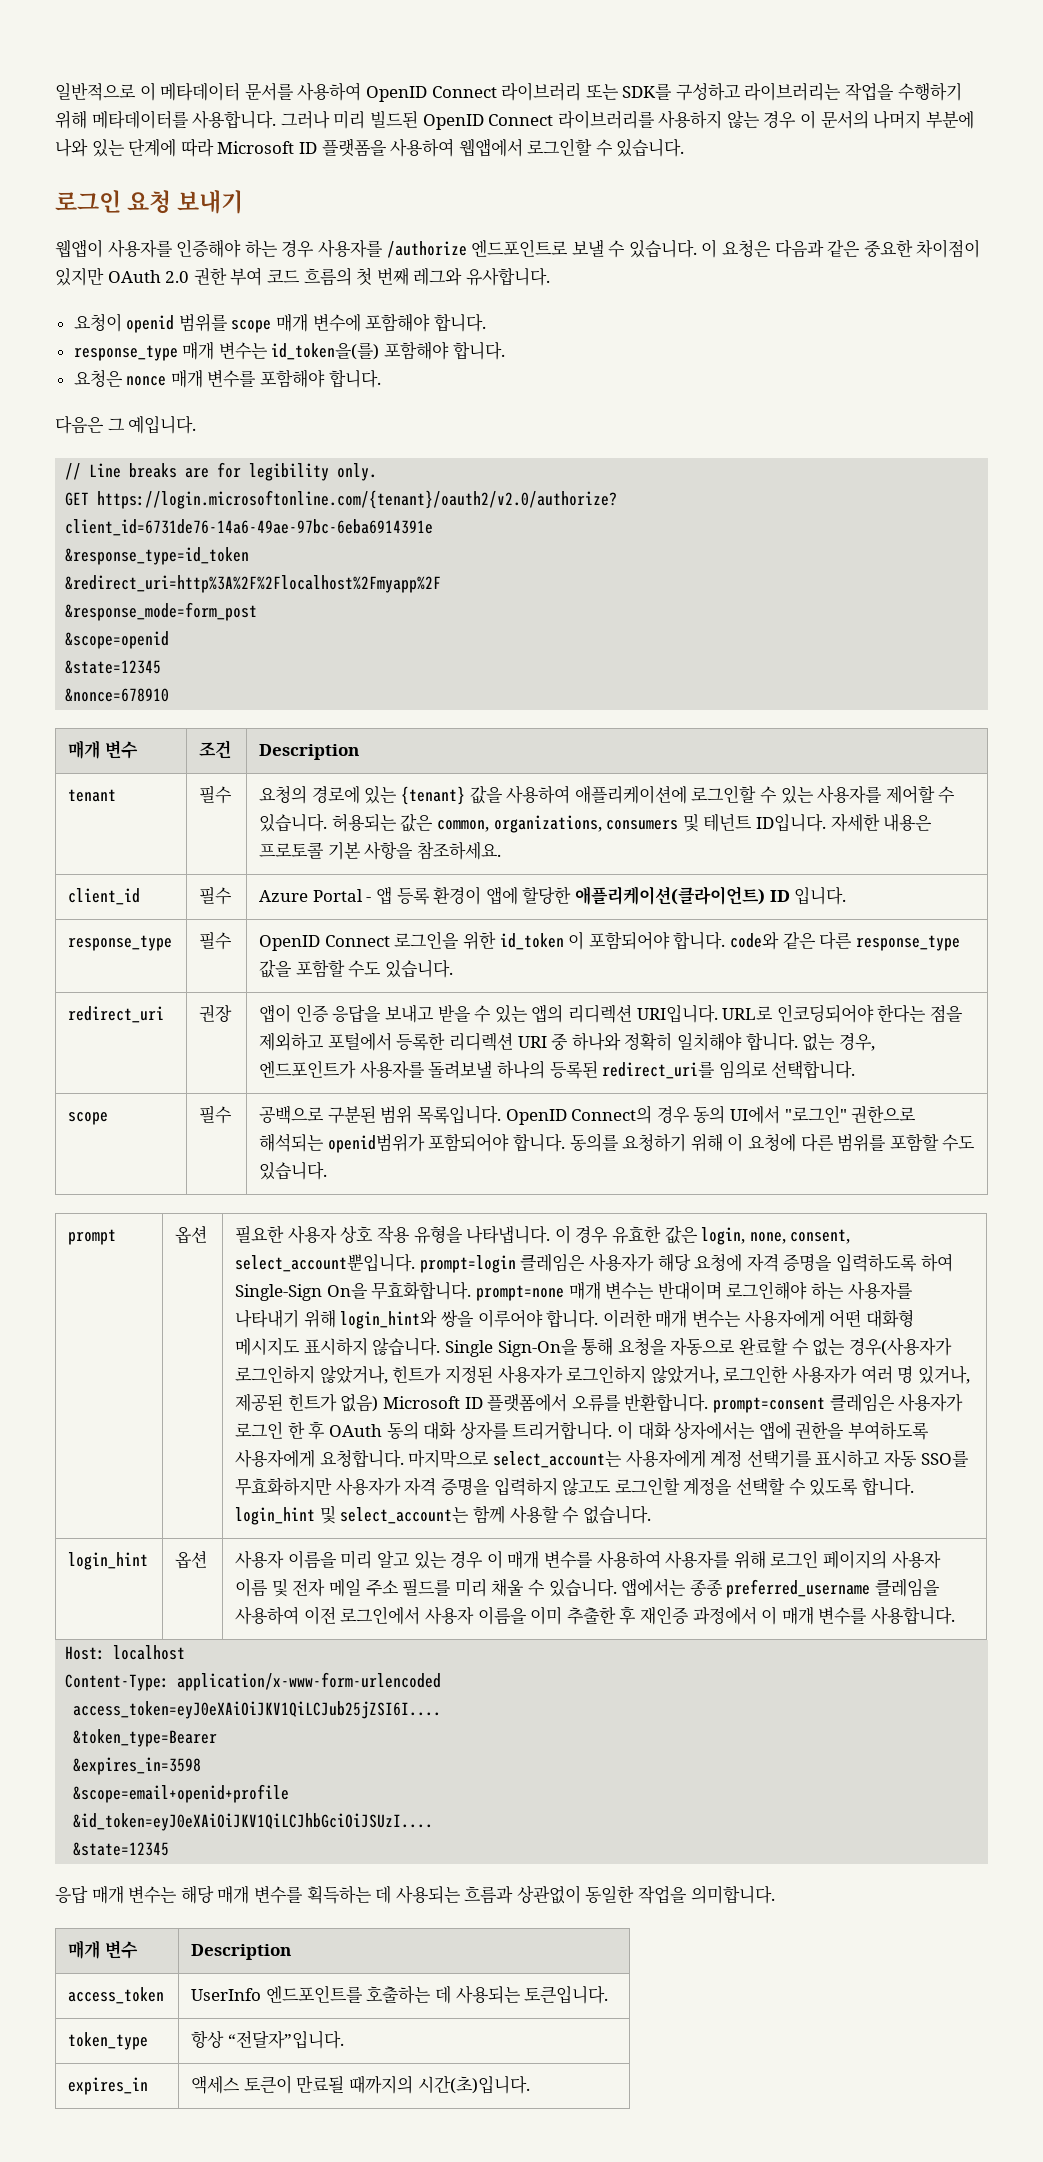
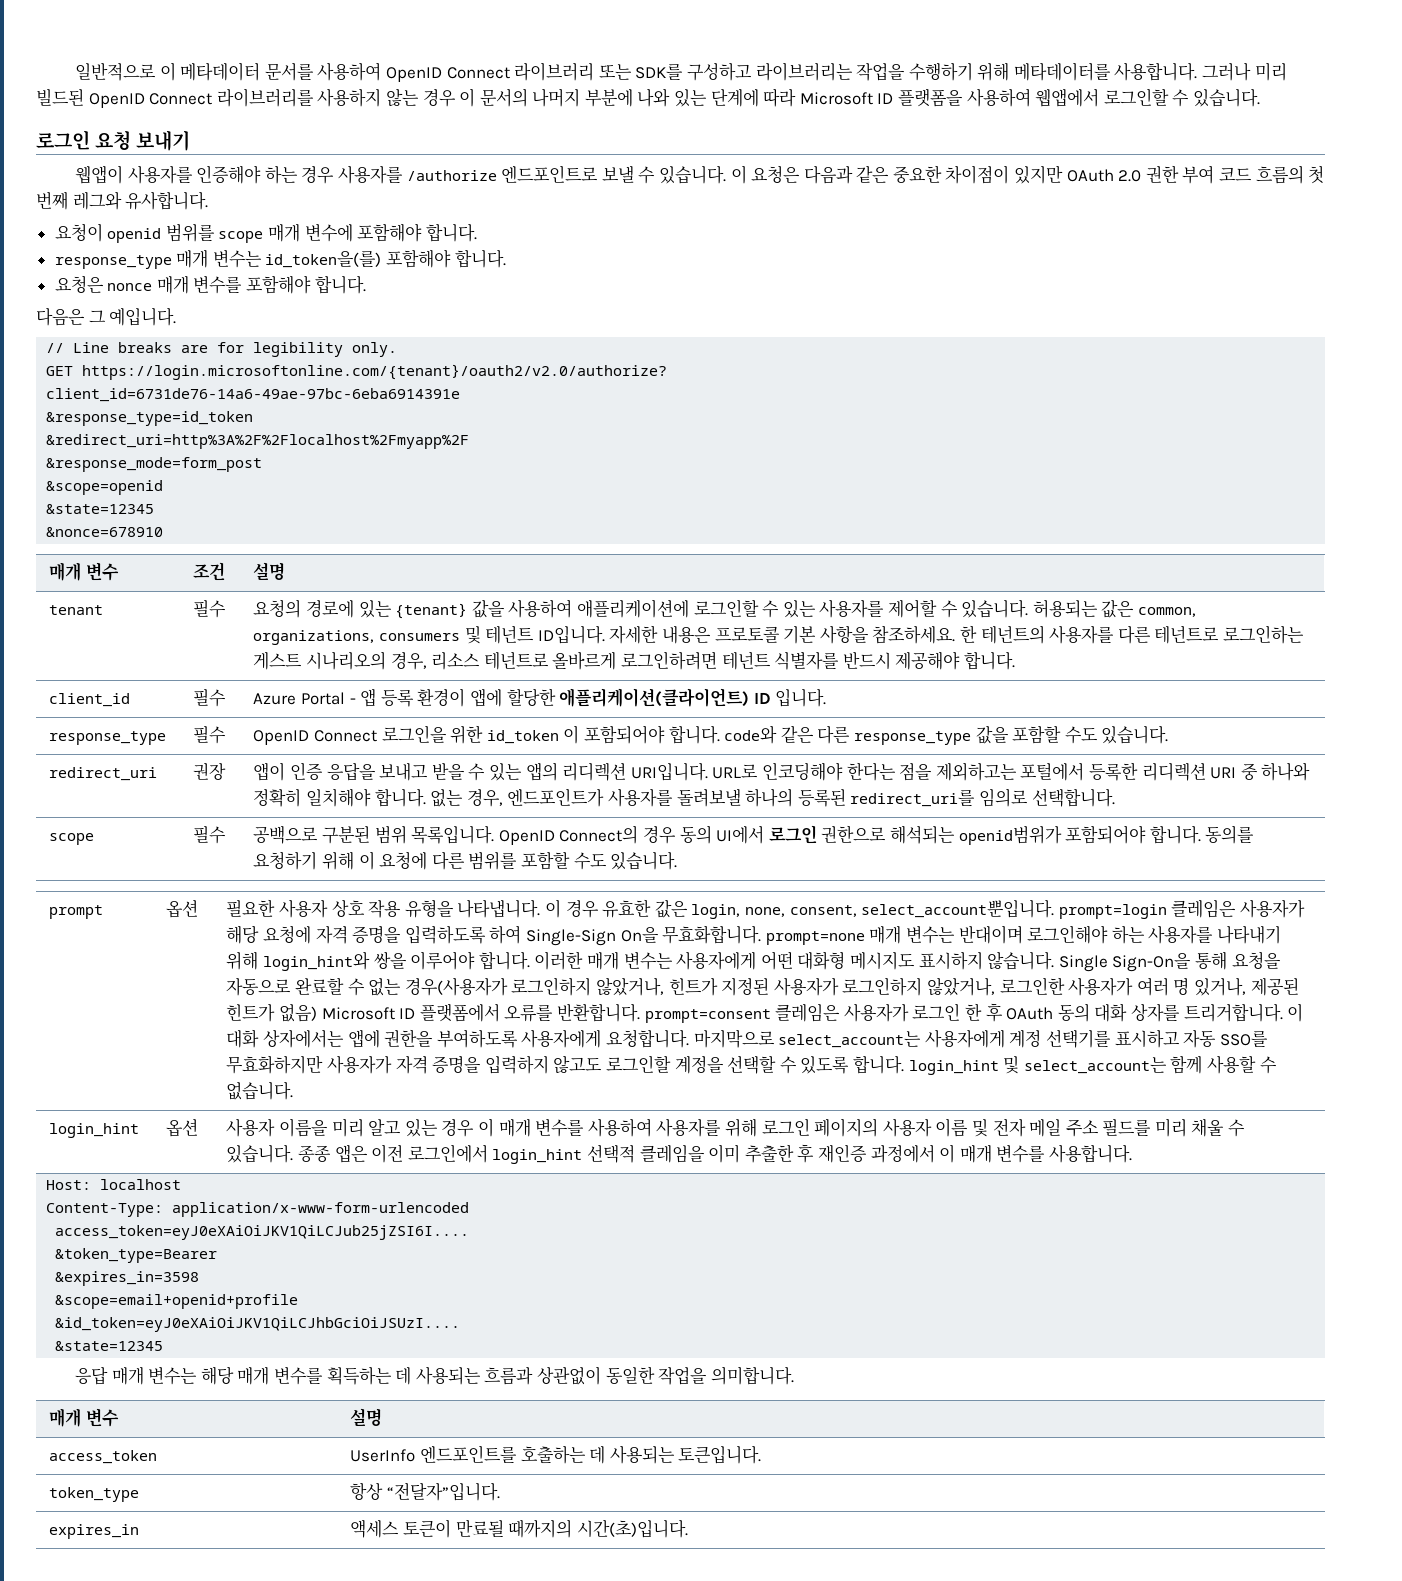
- 매개 변수 | 조건 | Description
+ 매개 변수 | 조건 | 설명
+ 한 테넌트의 사용자를 다른 테넌트로 로그인하는 게스트 시나리오의 경우, 리소스 테넌트로 올바르게 로그인하려면 테넌트 식별자를 반드시 제공해야 합니다.
- redirect_uri | 권장 | 앱이 인증 응답을 보내고 받을 수 있는 앱의 리디렉션 URI입니다. URL로 인코딩되어야 한다는 점을 제외하고 포털에서 등록한 리디렉션 URI 중 하나와 정확히 일치해야 합니다. 없는 경우, 엔드포인트가 사용자를 돌려보낼 하나의 등록된 redirect_uri를 임의로 선택합니다.
+ redirect_uri | 권장 | 앱이 인증 응답을 보내고 받을 수 있는 앱의 리디렉션 URI입니다. URL로 인코딩해야 한다는 점을 제외하고는 포털에서 등록한 리디렉션 URI 중 하나와 정확히 일치해야 합니다. 없는 경우, 엔드포인트가 사용자를 돌려보낼 하나의 등록된 redirect_uri를 임의로 선택합니다.
- scope | 필수 | 공백으로 구분된 범위 목록입니다. OpenID Connect의 경우 동의 UI에서 "로그인" 권한으로 해석되는 openid범위가 포함되어야 합니다. 동의를 요청하기 위해 이 요청에 다른 범위를 포함할 수도 있습니다.
+ scope | 필수 | 공백으로 구분된 범위 목록입니다. OpenID Connect의 경우 동의 UI에서 로그인 권한으로 해석되는 openid범위가 포함되어야 합니다. 동의를 요청하기 위해 이 요청에 다른 범위를 포함할 수도 있습니다.
- 앱에서는 종종 preferred_username 클레임을 사용하여 이전 로그인에서 사용자 이름을 이미 추출한 후 재인증 과정에서 이 매개 변수를 사용합니다.
+ 종종 앱은 이전 로그인에서 login_hint 선택적 클레임을 이미 추출한 후 재인증 과정에서 이 매개 변수를 사용합니다.
- 매개 변수 | Description
+ 매개 변수 | 설명

